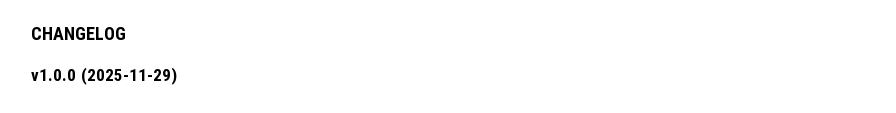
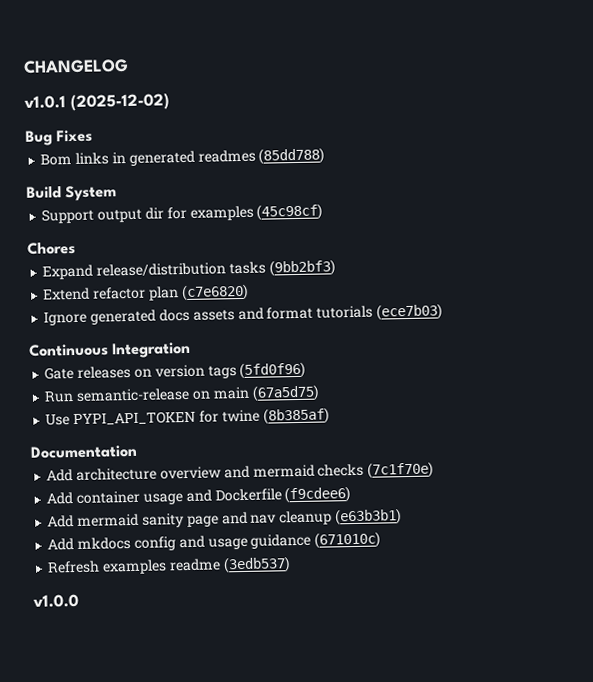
+ v1.0.1 (2025-12-02)
+ Bug Fixes
+ Bom links in generated readmes (85dd788)
+ Build System
+ Support output dir for examples (45c98cf)
+ Chores
+ Expand release/distribution tasks (9bb2bf3)
+ Extend refactor plan (c7e6820)
+ Ignore generated docs assets and format tutorials (ece7b03)
+ Continuous Integration
+ Gate releases on version tags (5fd0f96)
+ Run semantic-release on main (67a5d75)
+ Use PYPI_API_TOKEN for twine (8b385af)
+ Documentation
+ Add architecture overview and mermaid checks (7c1f70e)
+ Add container usage and Dockerfile (f9cdee6)
+ Add mermaid sanity page and nav cleanup (e63b3b1)
+ Add mkdocs config and usage guidance (671010c)
+ Refresh examples readme (3edb537)
- v1.0.0 (2025-11-29)
+ v1.0.0

